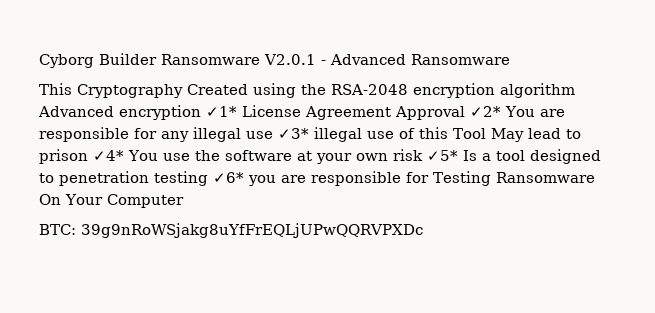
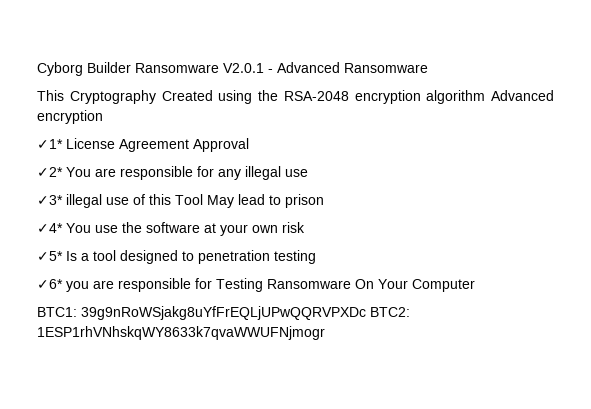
- This Cryptography Created using the RSA-2048 encryption algorithm Advanced encryption ✓1* License Agreement Approval ✓2* You are responsible for any illegal use ✓3* illegal use of this Tool May lead to prison ✓4* You use the software at your own risk ✓5* Is a tool designed to penetration testing ✓6* you are responsible for Testing Ransomware On Your Computer
+ This Cryptography Created using the RSA-2048 encryption algorithm Advanced encryption
+ ✓1* License Agreement Approval
+ ✓2* You are responsible for any illegal use
+ ✓3* illegal use of this Tool May lead to prison
+ ✓4* You use the software at your own risk
+ ✓5* Is a tool designed to penetration testing
+ ✓6* you are responsible for Testing Ransomware On Your Computer
- BTC: 39g9nRoWSjakg8uYfFrEQLjUPwQQRVPXDc
+ BTC1: 39g9nRoWSjakg8uYfFrEQLjUPwQQRVPXDc BTC2: 1ESP1rhVNhskqWY8633k7qvaWWUFNjmogr

